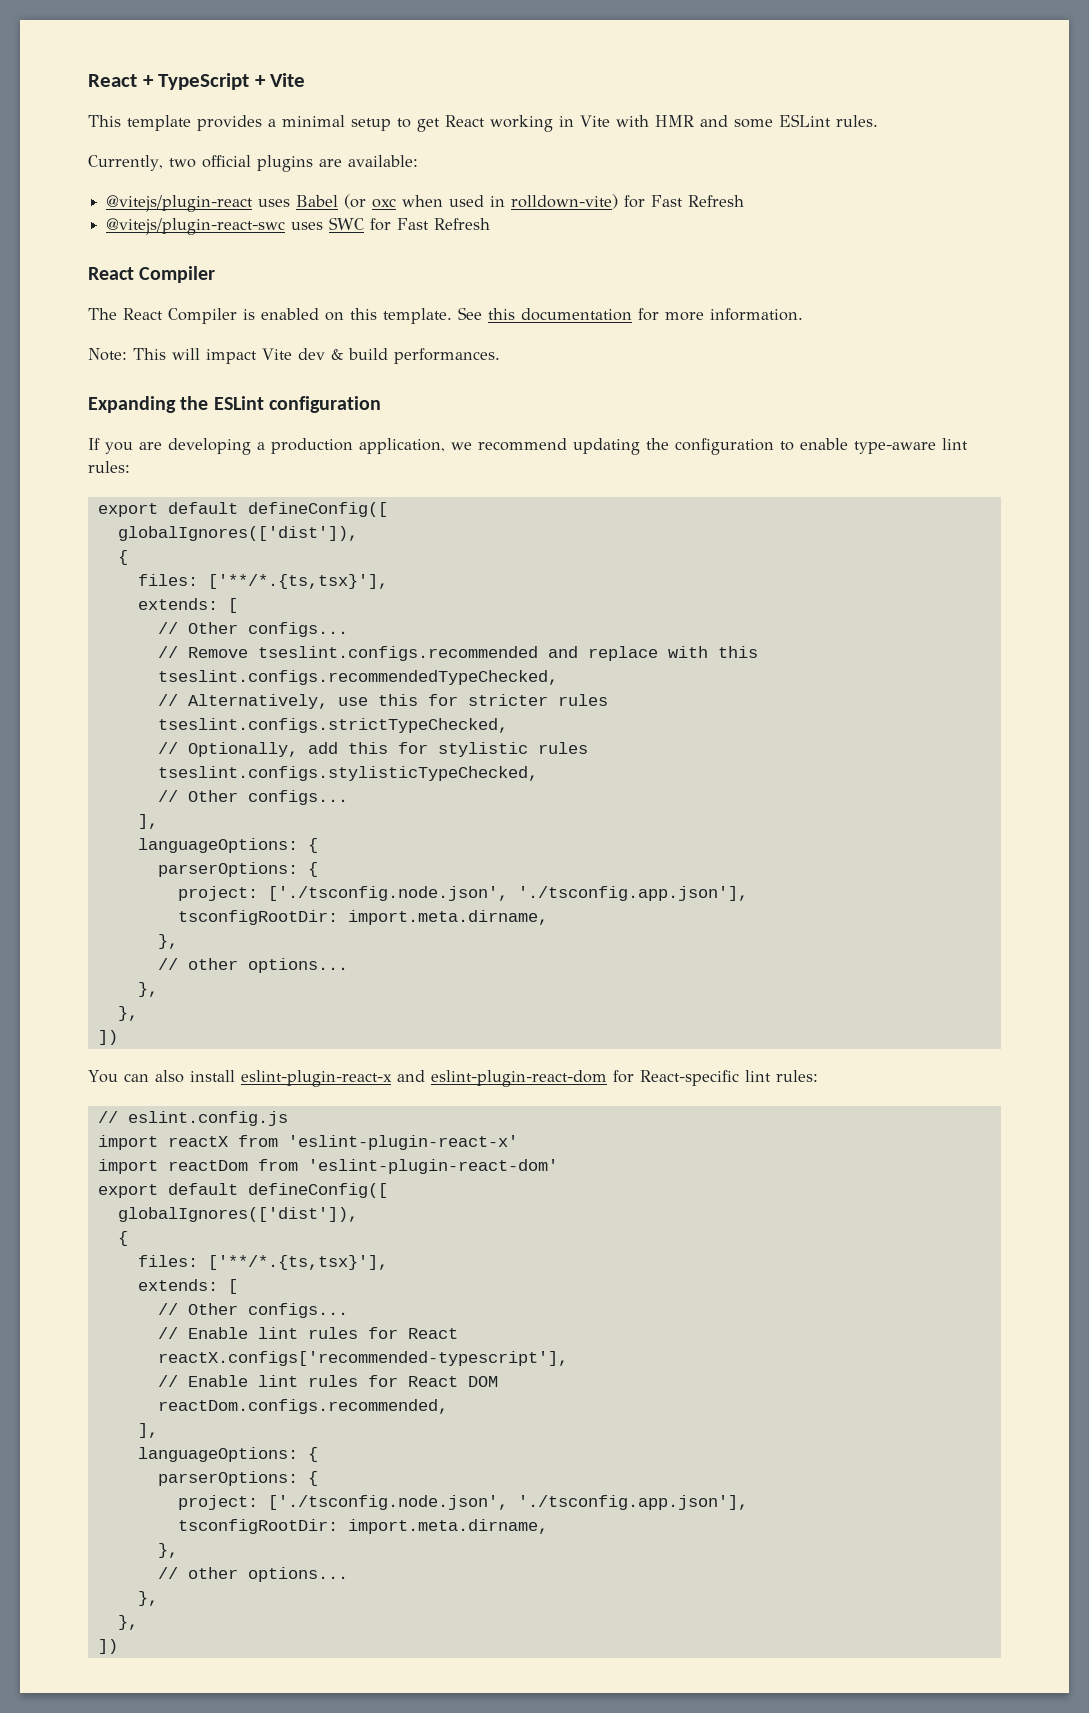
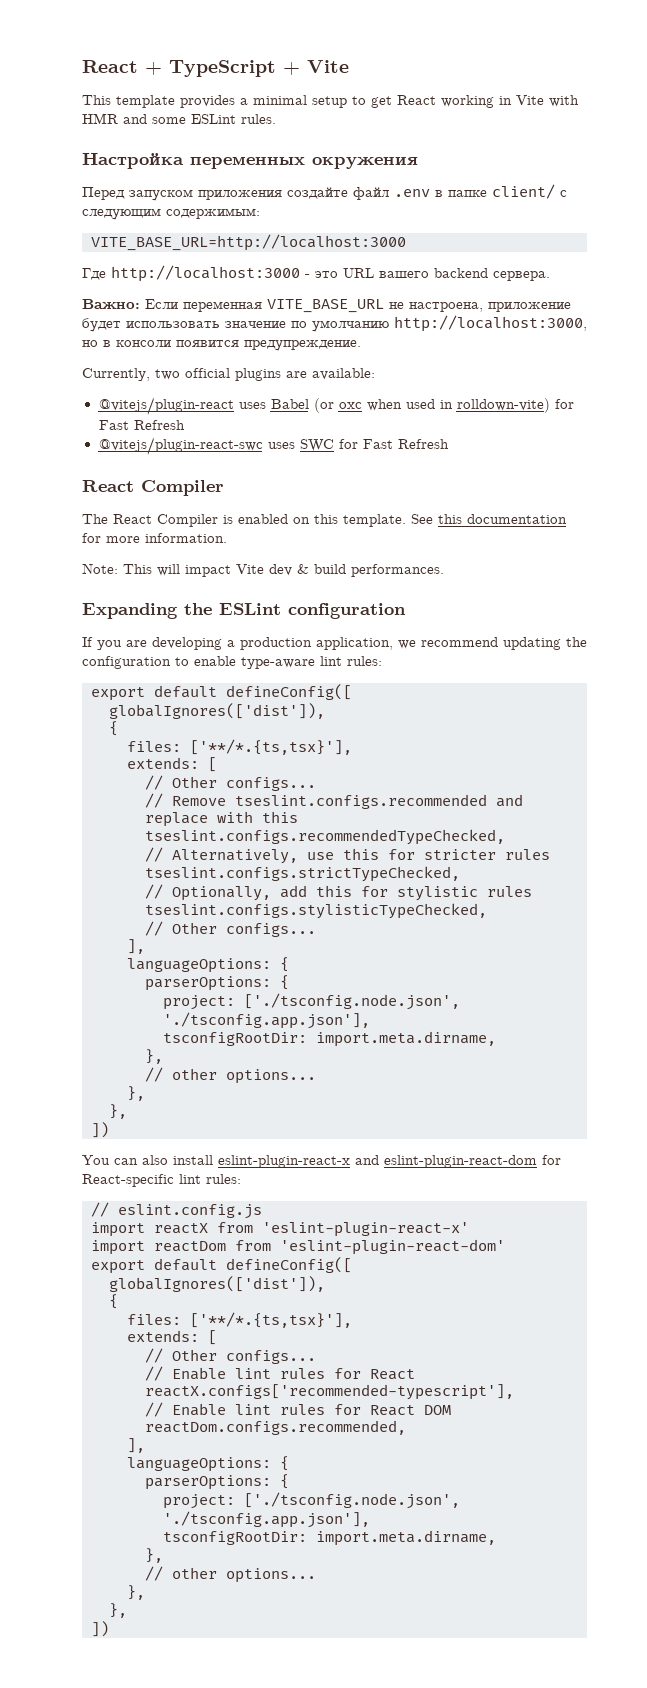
+ Настройка переменных окружения
+ Перед запуском приложения создайте файл .env в папке client/ с следующим содержимым:
+ VITE_BASE_URL=http://localhost:3000
+ Где http://localhost:3000 - это URL вашего backend сервера.
+ Важно: Если переменная VITE_BASE_URL не настроена, приложение будет использовать значение по умолчанию http://localhost:3000, но в консоли появится предупреждение.

